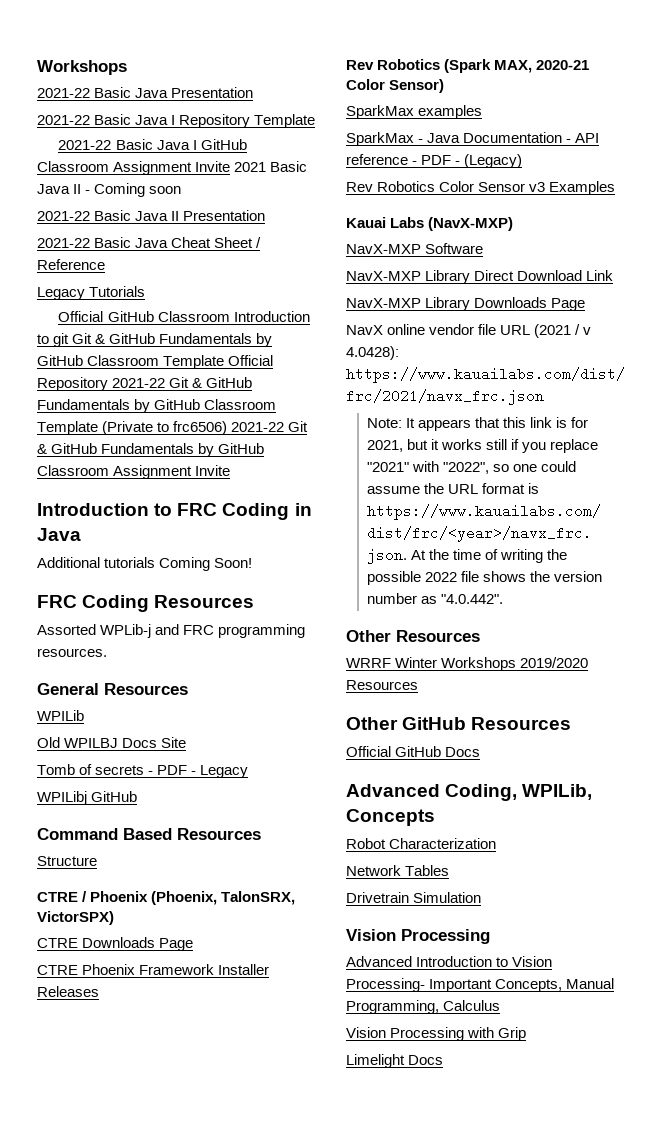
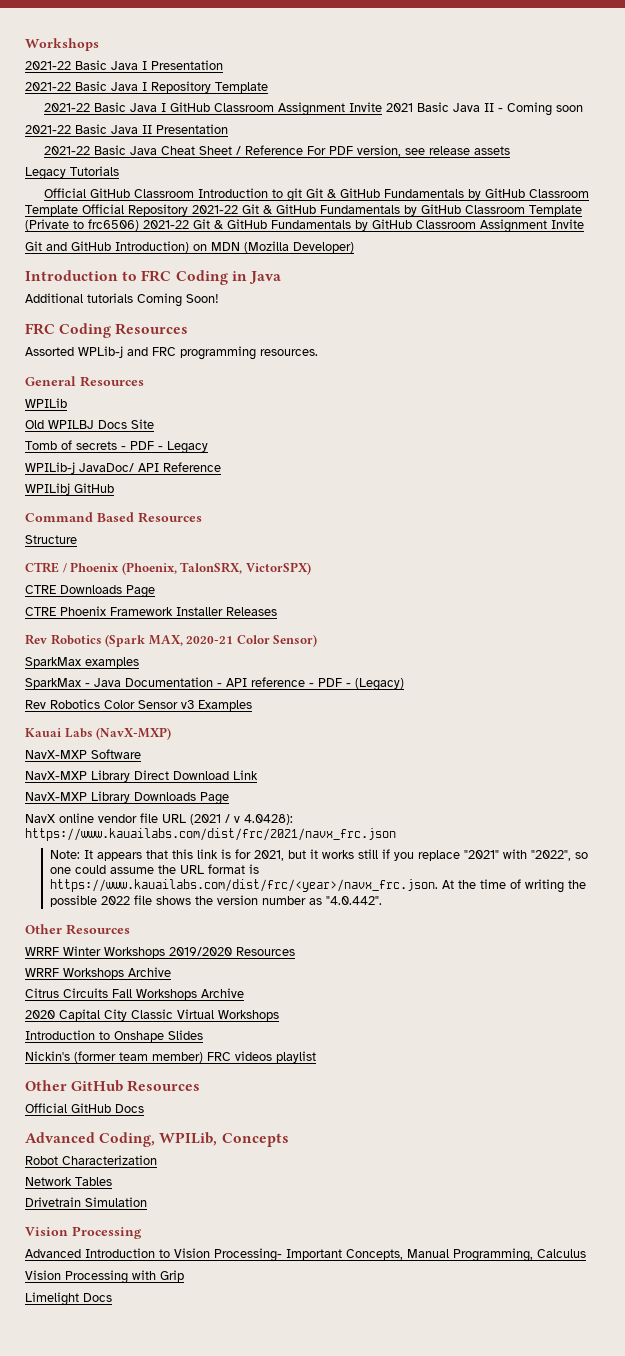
- 2021-22 Basic Java Presentation
+ 2021-22 Basic Java I Presentation
- 2021-22 Basic Java Cheat Sheet / Reference
+ 2021-22 Basic Java Cheat Sheet / Reference For PDF version, see release assets
+ Git and GitHub Introduction) on MDN (Mozilla Developer)
+ WPILib-j JavaDoc/ API Reference
+ WRRF Workshops Archive
+ Citrus Circuits Fall Workshops Archive
+ 2020 Capital City Classic Virtual Workshops
+ Introduction to Onshape Slides
+ Nickin's (former team member) FRC videos playlist

